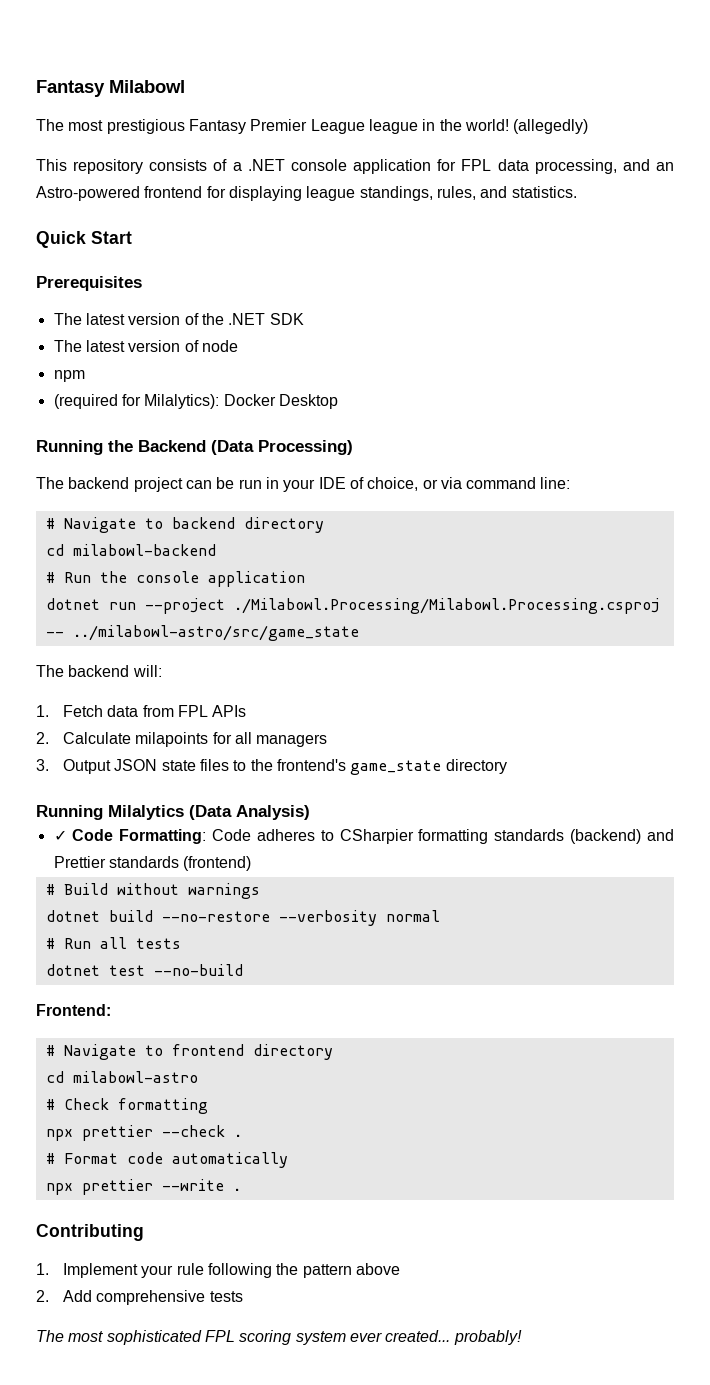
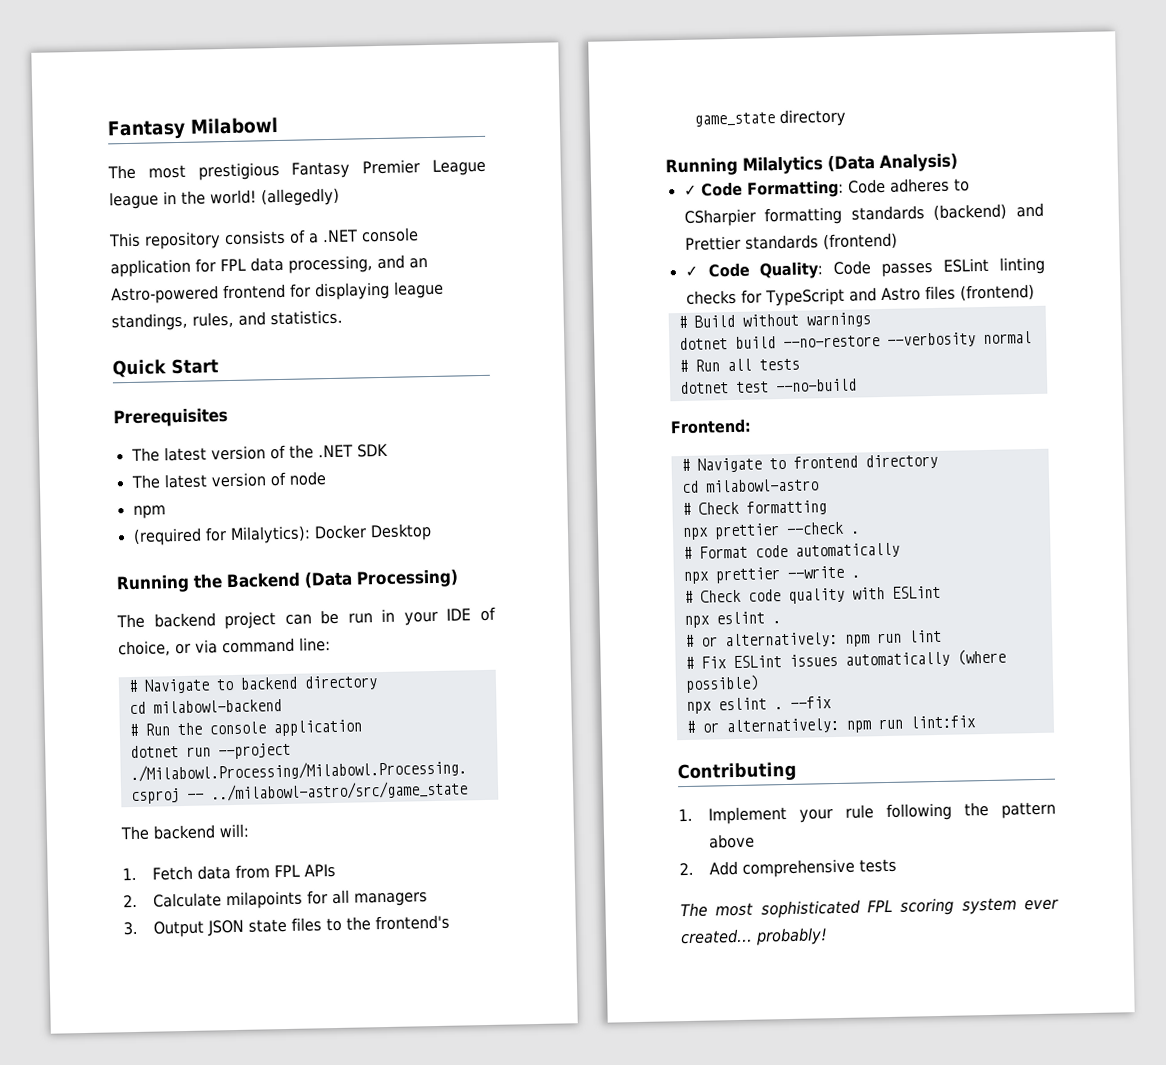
+ ✓ Code Quality: Code passes ESLint linting checks for TypeScript and Astro files (frontend)
+ # Check code quality with ESLint
+ npx eslint .
+ # or alternatively: npm run lint
+ # Fix ESLint issues automatically (where possible)
+ npx eslint . --fix
+ # or alternatively: npm run lint:fix

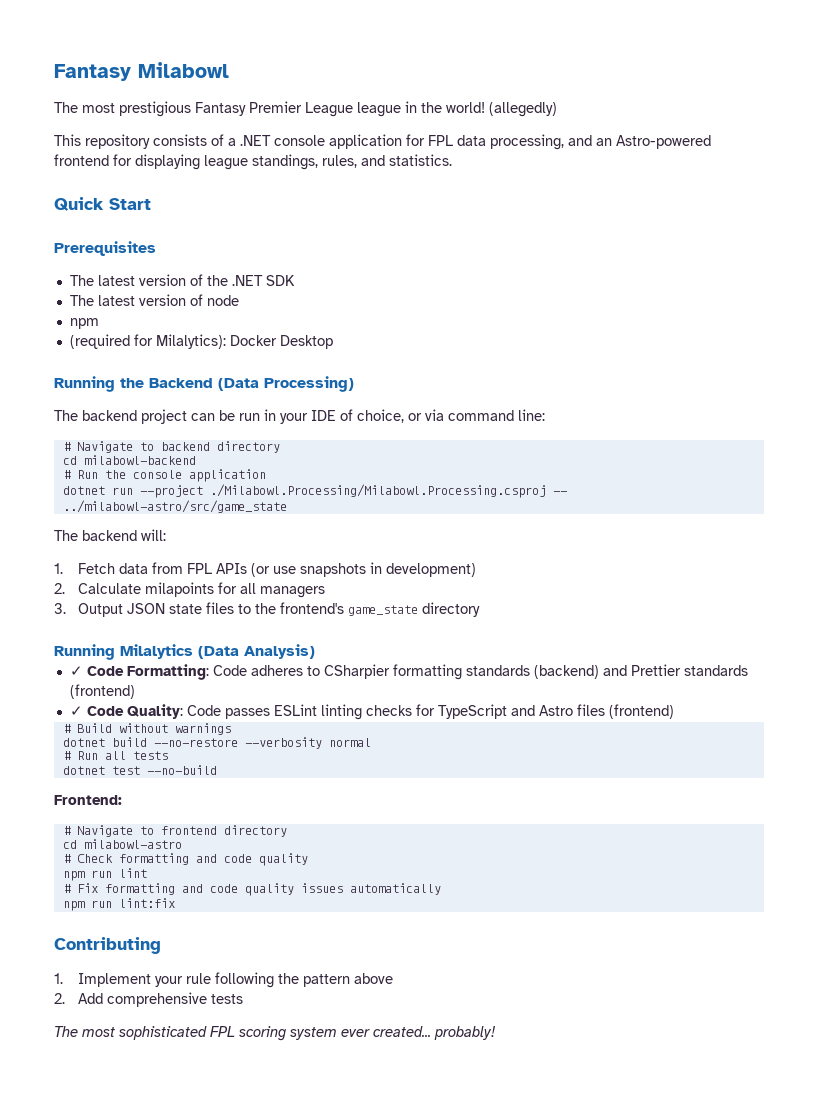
- 1. Fetch data from FPL APIs
+ 1. Fetch data from FPL APIs (or use snapshots in development)
- # Check formatting
- npx prettier --check .
- # Format code automatically
- npx prettier --write .
- # Check code quality with ESLint
- npx eslint .
- # or alternatively: npm run lint
+ # Check formatting and code quality
+ npm run lint
- # Fix ESLint issues automatically (where possible)
- npx eslint . --fix
- # or alternatively: npm run lint:fix
+ # Fix formatting and code quality issues automatically
+ npm run lint:fix

